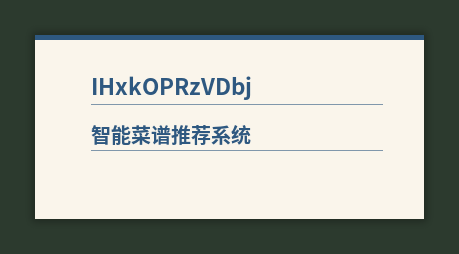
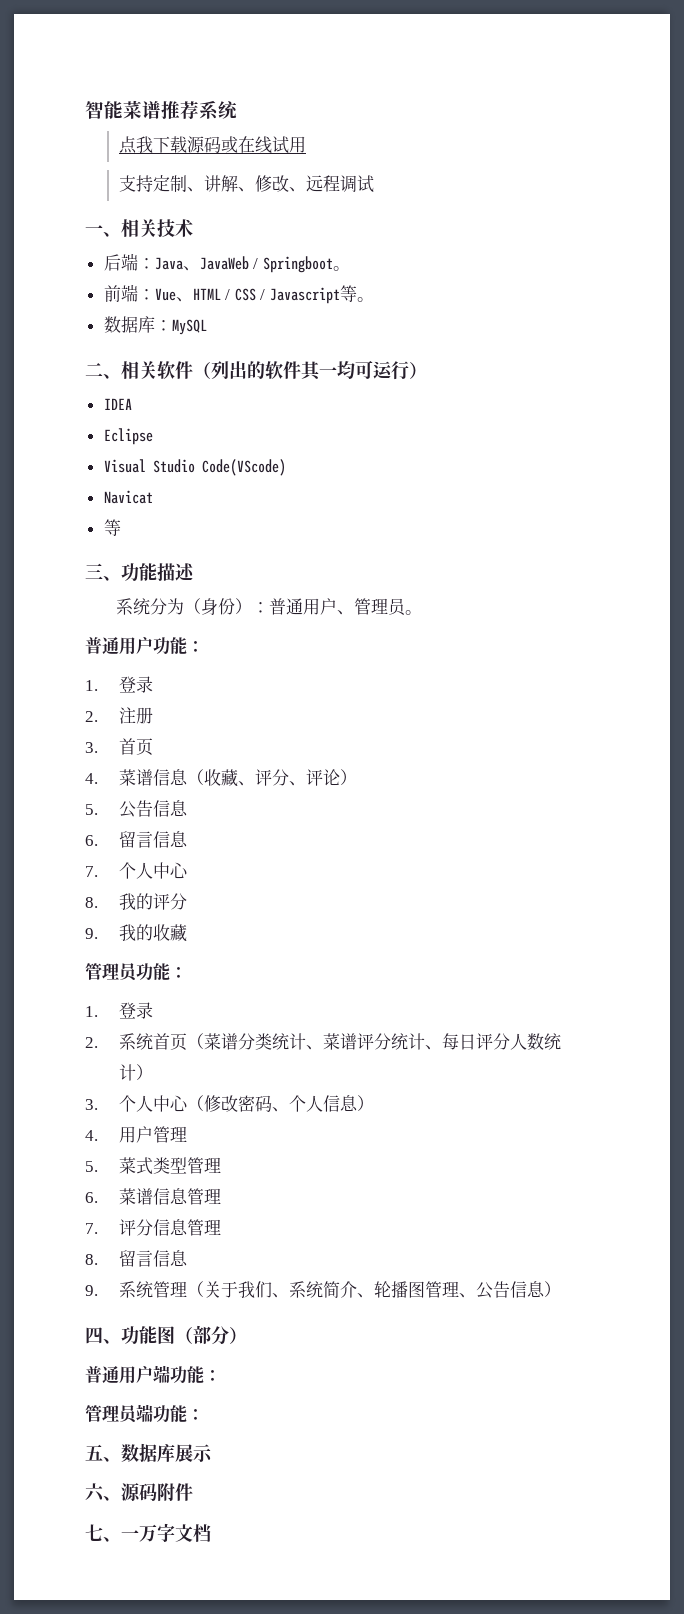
- IHxkOPRzVDbj
+ 点我下载源码或在线试用
+ 支持定制、讲解、修改、远程调试
+ 一、相关技术
+ 后端：Java、JavaWeb / Springboot。
+ 前端：Vue、HTML / CSS / Javascript等。
+ 数据库：MySQL
+ 二、相关软件（列出的软件其一均可运行）
+ IDEA
+ Eclipse
+ Visual Studio Code(VScode)
+ Navicat
+ 等
+ 三、功能描述
+ 系统分为（身份）：普通用户、管理员。
+ 普通用户功能：
+ 1.登录
+ 2.注册
+ 3.首页
+ 4.菜谱信息（收藏、评分、评论）
+ 5.公告信息
+ 6.留言信息
+ 7.个人中心
+ 8.我的评分
+ 9.我的收藏
+ 管理员功能：
+ 1.登录
+ 2.系统首页（菜谱分类统计、菜谱评分统计、每日评分人数统计）
+ 3.个人中心（修改密码、个人信息）
+ 4.用户管理
+ 5.菜式类型管理
+ 6.菜谱信息管理
+ 7.评分信息管理
+ 8.留言信息
+ 9.系统管理（关于我们、系统简介、轮播图管理、公告信息）
+ 四、功能图（部分）
+ 普通用户端功能：
+ 管理员端功能：
+ 五、数据库展示
+ 六、源码附件
+ 七、一万字文档

